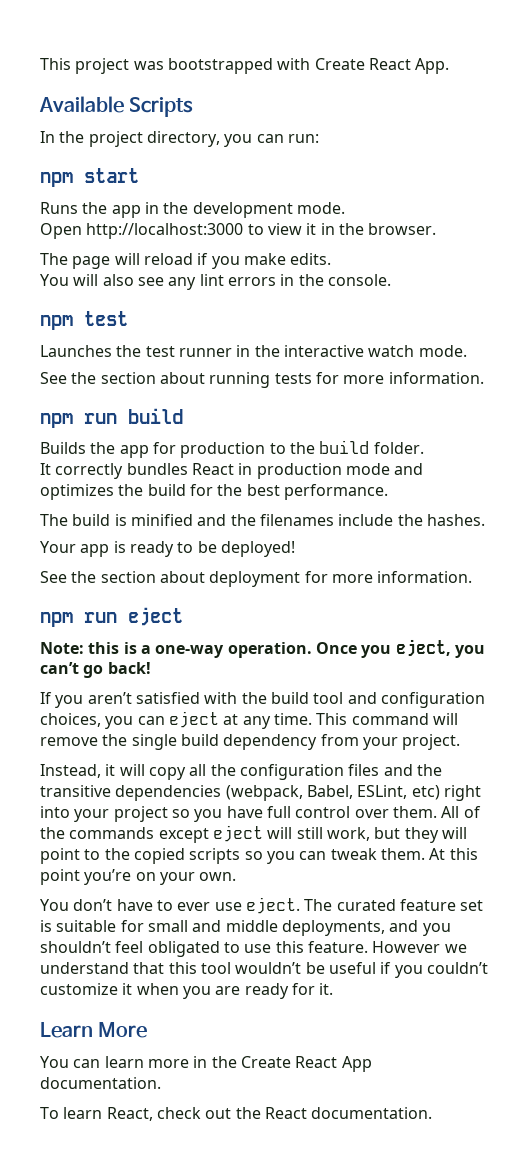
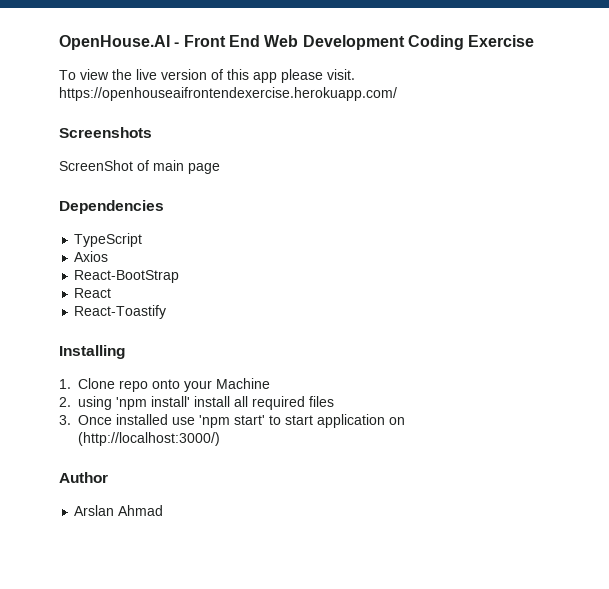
- This project was bootstrapped with Create React App.
- Available Scripts
- In the project directory, you can run:
- npm start
- Runs the app in the development mode.
- Open http://localhost:3000 to view it in the browser.
- The page will reload if you make edits.
- You will also see any lint errors in the console.
- npm test
- Launches the test runner in the interactive watch mode.
- See the section about running tests for more information.
- npm run build
- Builds the app for production to the build folder.
- It correctly bundles React in production mode and optimizes the build for the best performance.
- The build is minified and the filenames include the hashes.
- Your app is ready to be deployed!
- See the section about deployment for more information.
- npm run eject
- Note: this is a one-way operation. Once you eject, you can’t go back!
- If you aren’t satisfied with the build tool and configuration choices, you can eject at any time. This command will remove the single build dependency from your project.
- Instead, it will copy all the configuration files and the transitive dependencies (webpack, Babel, ESLint, etc) right into your project so you have full control over them. All of the commands except eject will still work, but they will point to the copied scripts so you can tweak them. At this point you’re on your own.
- You don’t have to ever use eject. The curated feature set is suitable for small and middle deployments, and you shouldn’t feel obligated to use this feature. However we understand that this tool wouldn’t be useful if you couldn’t customize it when you are ready for it.
- Learn More
- You can learn more in the Create React App documentation.
- To learn React, check out the React documentation.
+ OpenHouse.AI - Front End Web Development Coding Exercise
+ To view the live version of this app please visit. https://openhouseaifrontendexercise.herokuapp.com/
+ Screenshots
+ ScreenShot of main page
+ Dependencies
+ TypeScript
+ Axios
+ React-BootStrap
+ React
+ React-Toastify
+ Installing
+ 1. Clone repo onto your Machine
+ 2. using 'npm install' install all required files
+ 3. Once installed use 'npm start' to start application on (http://localhost:3000/)
+ Author
+ Arslan Ahmad

